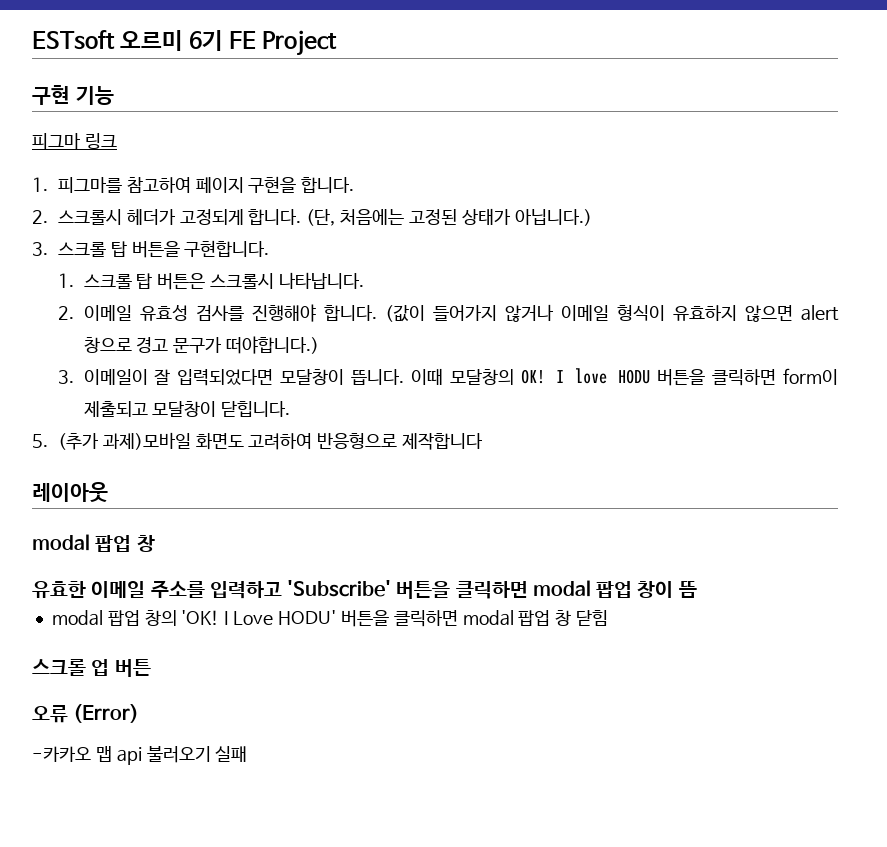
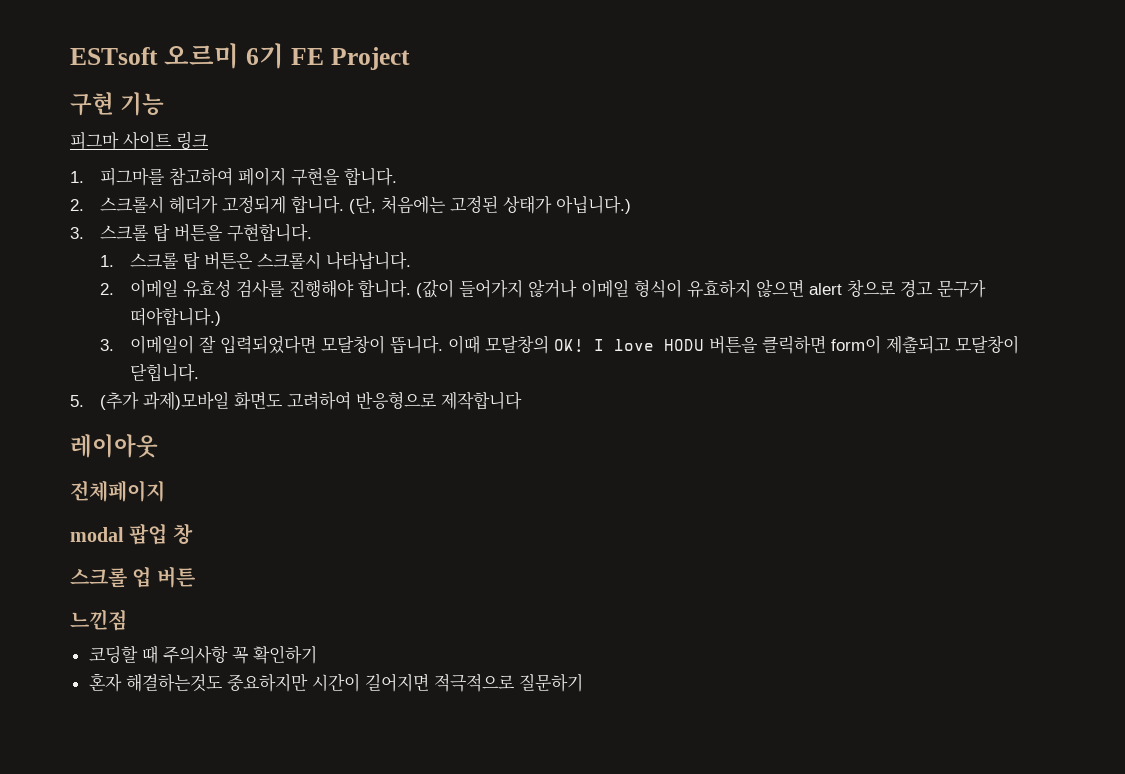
- 피그마 링크
+ 피그마 사이트 링크
+ 전체페이지
- 유효한 이메일 주소를 입력하고 'Subscribe' 버튼을 클릭하면 modal 팝업 창이 뜸
- modal 팝업 창의 'OK! I Love HODU' 버튼을 클릭하면 modal 팝업 창 닫힘
  스크롤 업 버튼
- 오류 (Error)
- -카카오 맵 api 불러오기 실패
+ 느낀점
+ 코딩할 때 주의사항 꼭 확인하기
+ 혼자 해결하는것도 중요하지만 시간이 길어지면 적극적으로 질문하기

